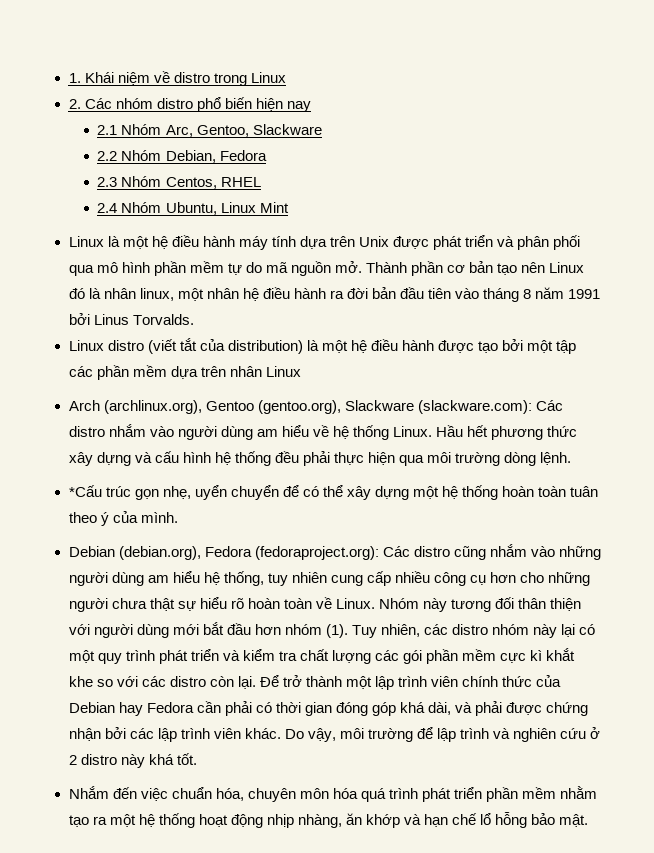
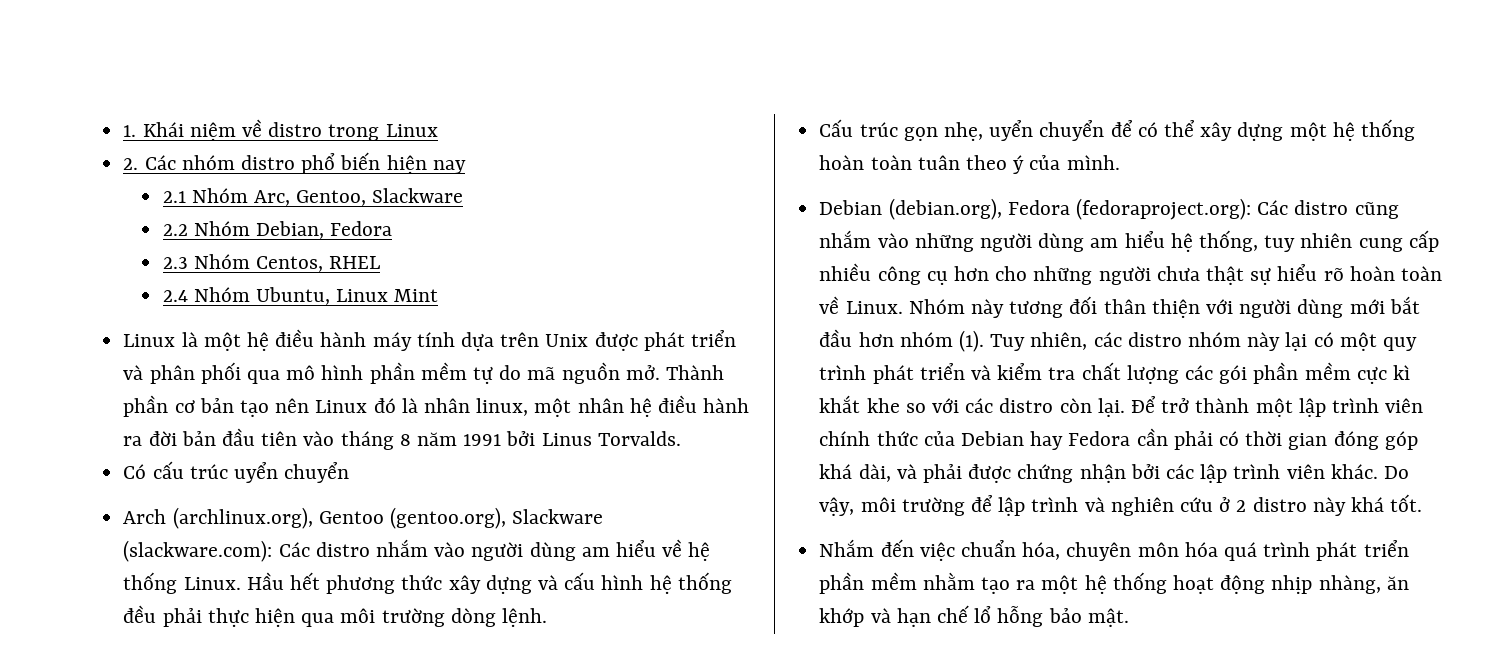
- Linux distro (viết tắt của distribution) là một hệ điều hành được tạo bởi một tập các phần mềm dựa trên nhân Linux
+ Có cấu trúc uyển chuyển
- *Cấu trúc gọn nhẹ, uyển chuyển để có thể xây dựng một hệ thống hoàn toàn tuân theo ý của mình.
+ Cấu trúc gọn nhẹ, uyển chuyển để có thể xây dựng một hệ thống hoàn toàn tuân theo ý của mình.

